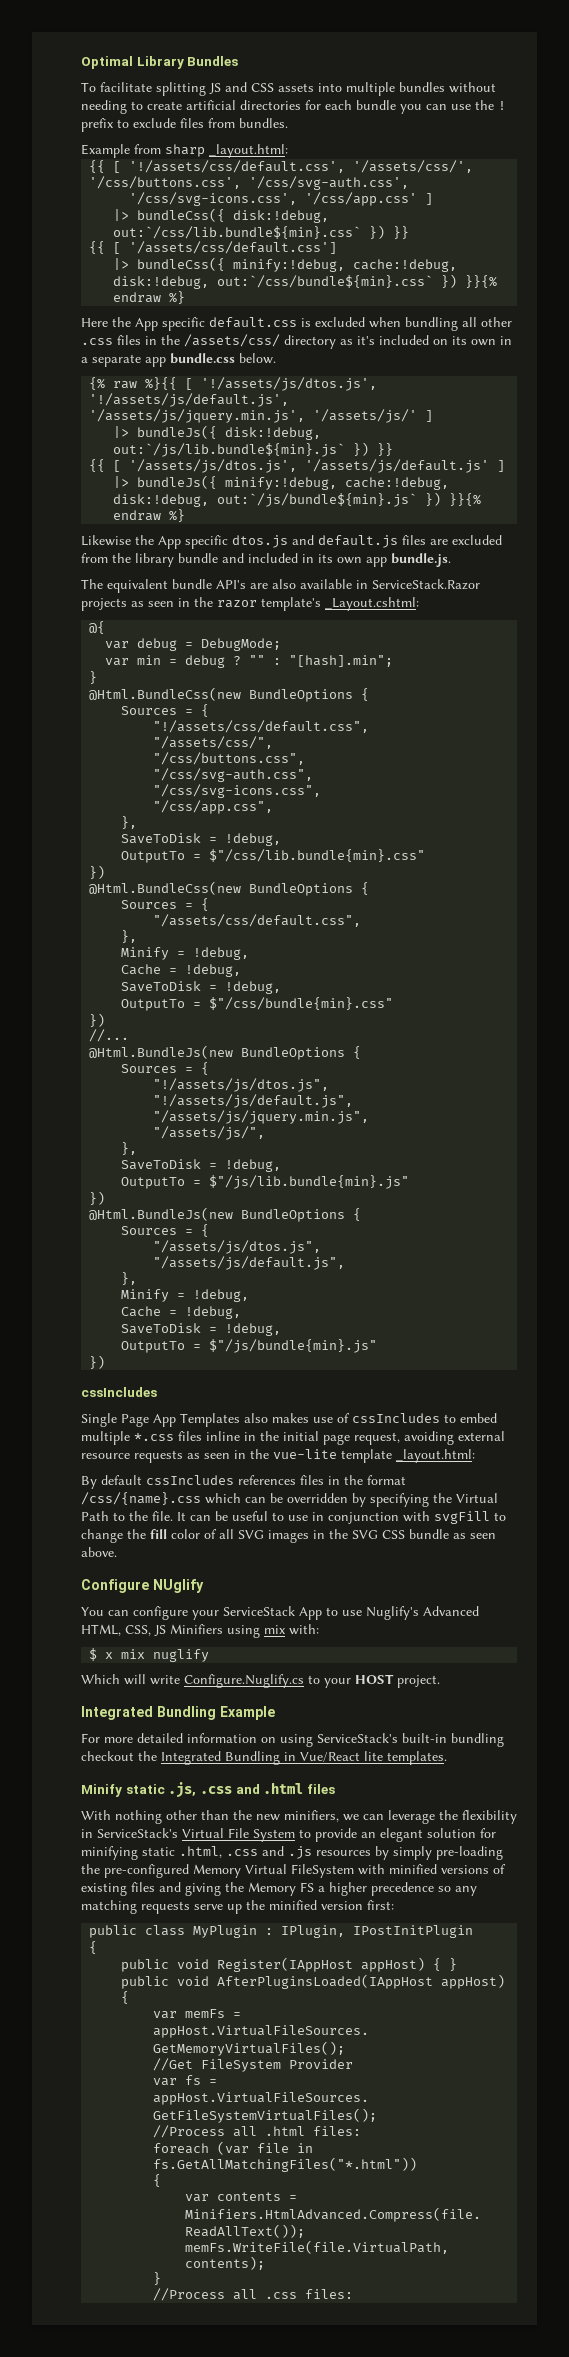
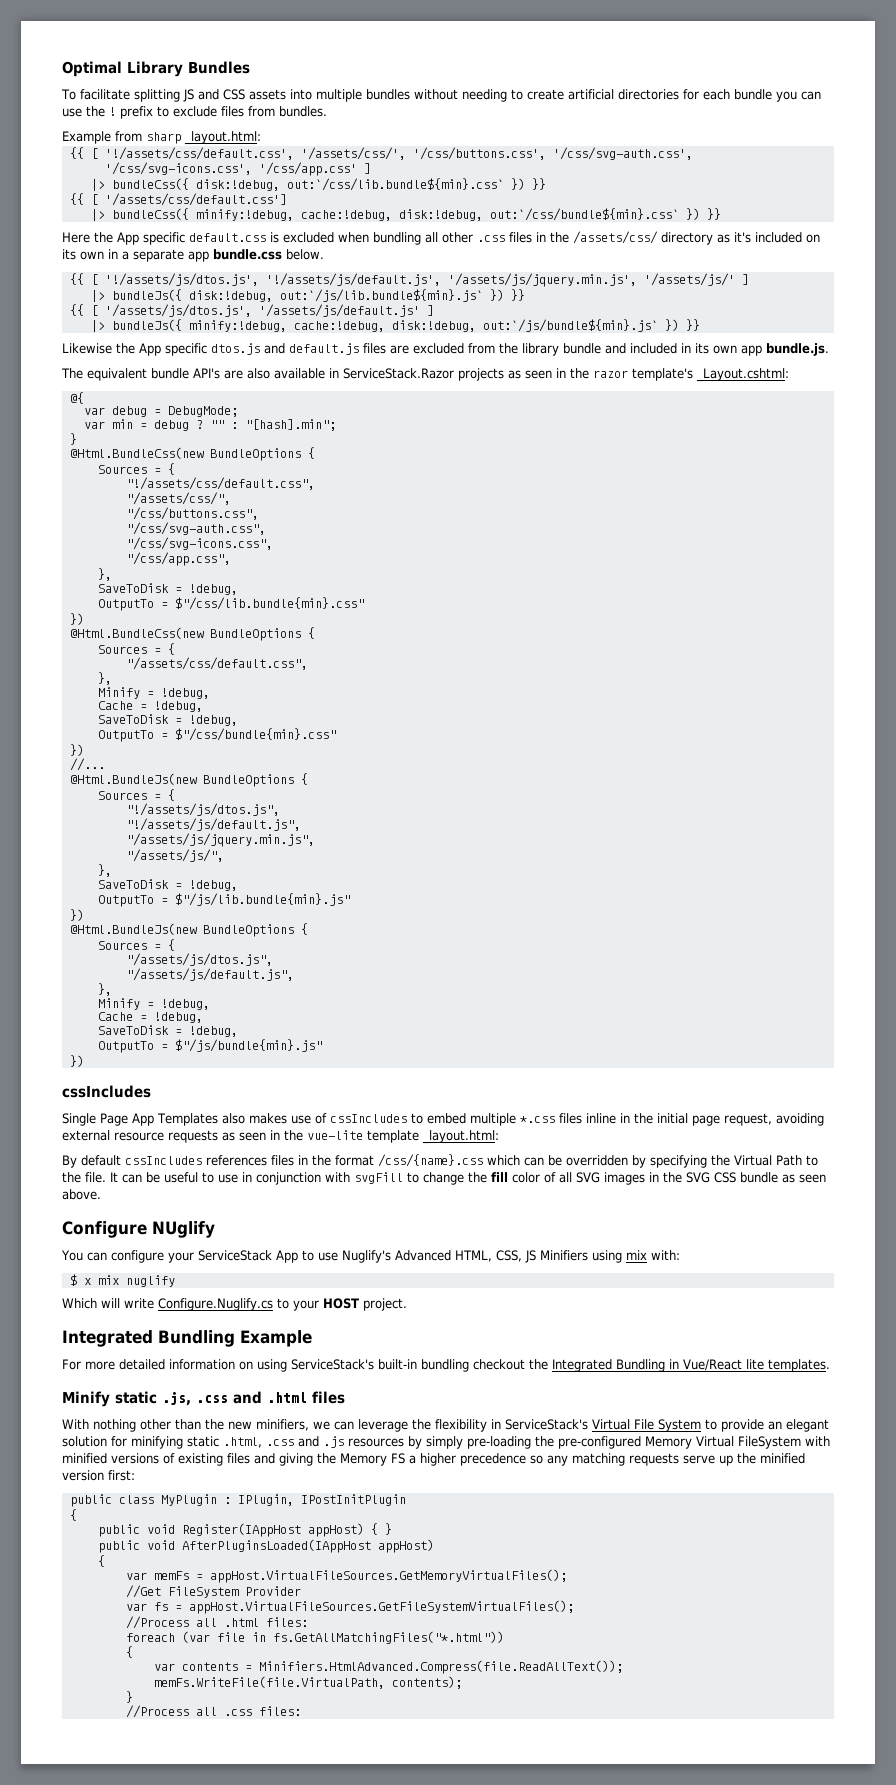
- |> bundleCss({ minify:!debug, cache:!debug, disk:!debug, out:`/css/bundle${min}.css` }) }}{% endraw %}
+ |> bundleCss({ minify:!debug, cache:!debug, disk:!debug, out:`/css/bundle${min}.css` }) }}
- {% raw %}{{ [ '!/assets/js/dtos.js', '!/assets/js/default.js', '/assets/js/jquery.min.js', '/assets/js/' ]
+ {{ [ '!/assets/js/dtos.js', '!/assets/js/default.js', '/assets/js/jquery.min.js', '/assets/js/' ]
- |> bundleJs({ minify:!debug, cache:!debug, disk:!debug, out:`/js/bundle${min}.js` }) }}{% endraw %}
+ |> bundleJs({ minify:!debug, cache:!debug, disk:!debug, out:`/js/bundle${min}.js` }) }}

